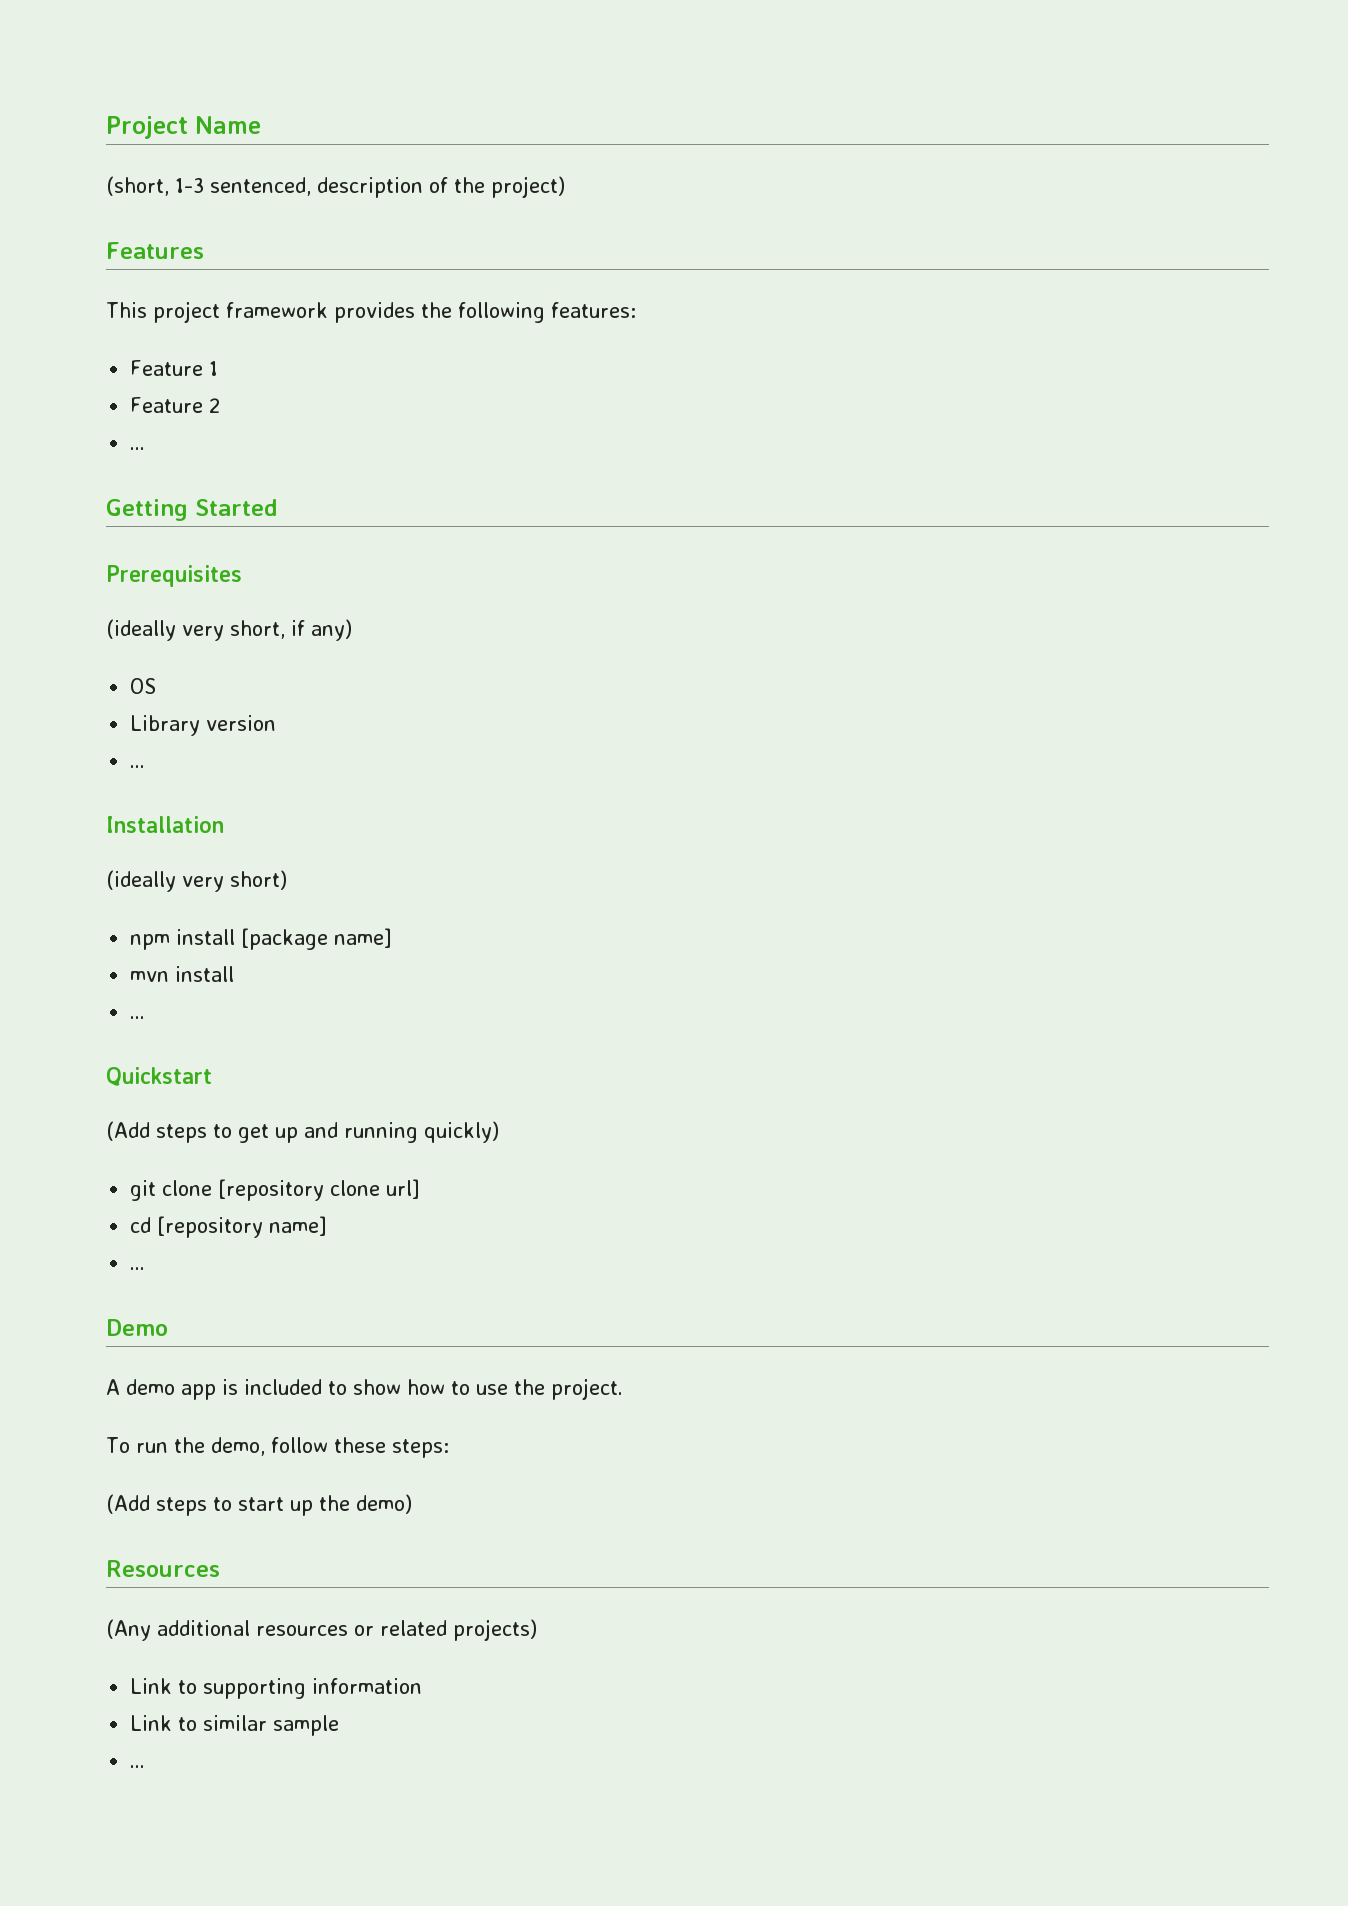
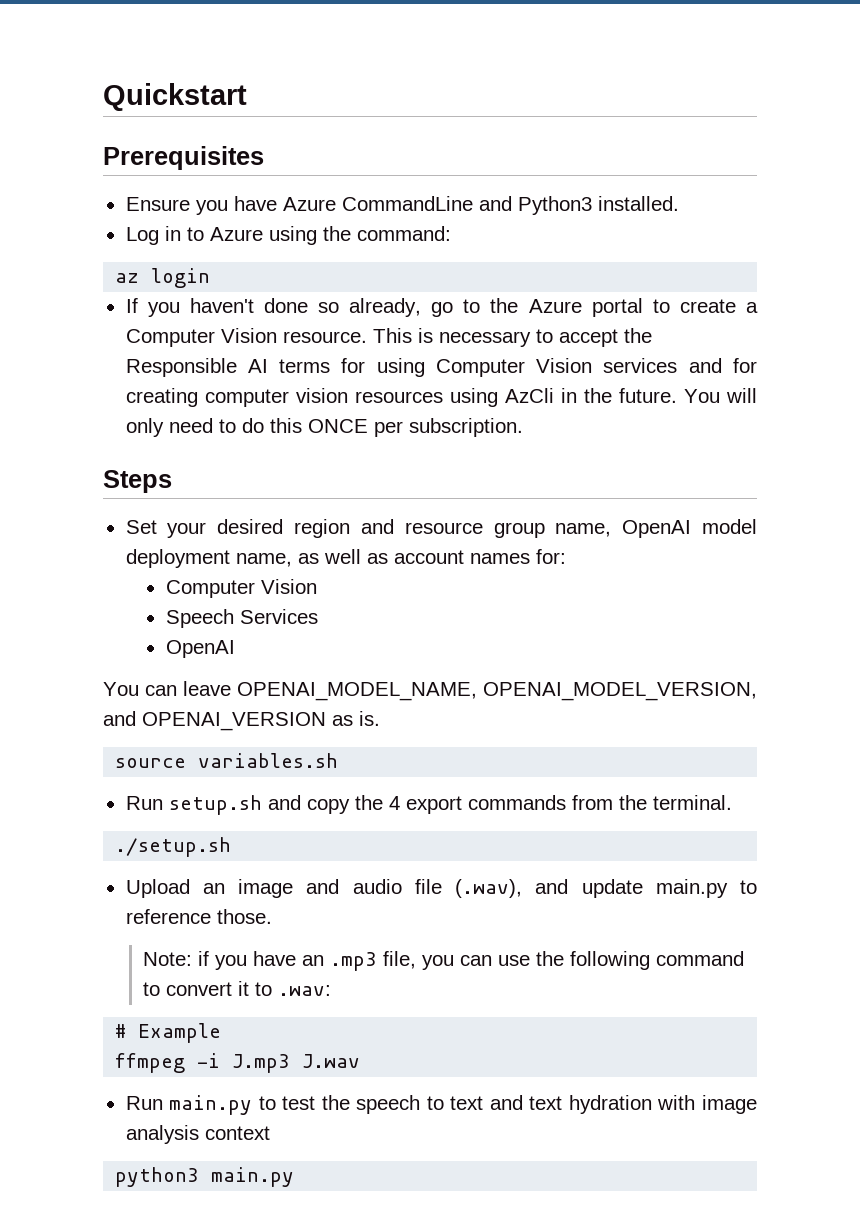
- Project Name
- (short, 1-3 sentenced, description of the project)
- Features
- This project framework provides the following features:
- Feature 1
- Feature 2
- ...
- Getting Started
+ Quickstart
  Prerequisites
- (ideally very short, if any)
- OS
- Library version
- ...
- Installation
- (ideally very short)
- npm install [package name]
- mvn install
- ...
- Quickstart
- (Add steps to get up and running quickly)
- git clone [repository clone url]
- cd [repository name]
- ...
- Demo
- A demo app is included to show how to use the project.
- To run the demo, follow these steps:
- (Add steps to start up the demo)
- Resources
- (Any additional resources or related projects)
- Link to supporting information
- Link to similar sample
- ...
+ Ensure you have Azure CommandLine and Python3 installed.
+ Log in to Azure using the command:
+ az login
+ If you haven't done so already, go to the Azure portal to create a Computer Vision resource. This is necessary to accept the Responsible AI terms for using Computer Vision services and for creating computer vision resources using AzCli in the future. You will only need to do this ONCE per subscription.
+ Steps
+ Set your desired region and resource group name, OpenAI model deployment name, as well as account names for:
+ Computer Vision
+ Speech Services
+ OpenAI
+ You can leave OPENAI_MODEL_NAME, OPENAI_MODEL_VERSION, and OPENAI_VERSION as is.
+ source variables.sh
+ Run setup.sh and copy the 4 export commands from the terminal.
+ ./setup.sh
+ Upload an image and audio file (.wav), and update main.py to reference those.
+ Note: if you have an .mp3 file, you can use the following command to convert it to .wav:
+ # Example
+ ffmpeg -i J.mp3 J.wav
+ Run main.py to test the speech to text and text hydration with image analysis context
+ python3 main.py

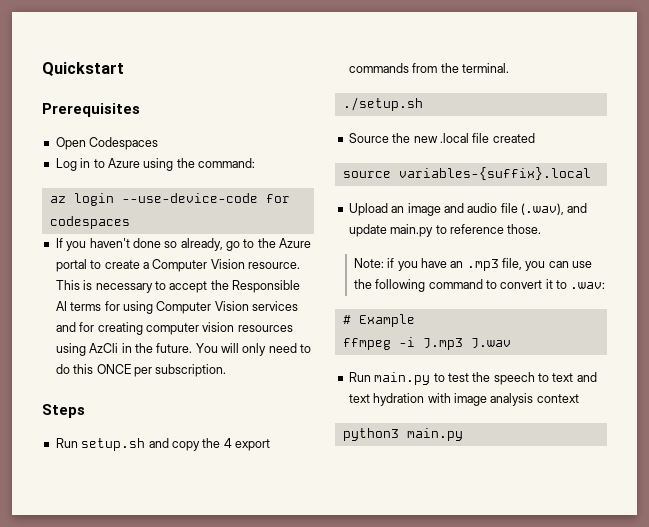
- Ensure you have Azure CommandLine and Python3 installed.
+ Open Codespaces
- az login
+ az login --use-device-code for codespaces
- Set your desired region and resource group name, OpenAI model deployment name, as well as account names for:
- Computer Vision
- Speech Services
- OpenAI
- You can leave OPENAI_MODEL_NAME, OPENAI_MODEL_VERSION, and OPENAI_VERSION as is.
- source variables.sh
+ Source the new .local file created
+ source variables-{suffix}.local

